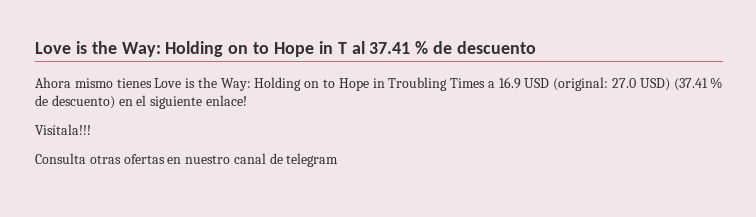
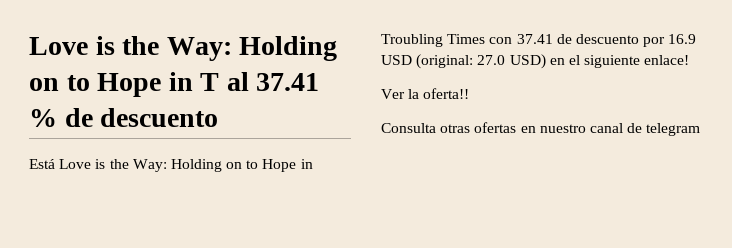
- Ahora mismo tienes Love is the Way: Holding on to Hope in Troubling Times a 16.9 USD (original: 27.0 USD) (37.41 % de descuento) en el siguiente enlace!
+ Está Love is the Way: Holding on to Hope in Troubling Times con 37.41 de descuento por 16.9 USD (original: 27.0 USD) en el siguiente enlace!
- Visítala!!!
+ Ver la oferta!!

